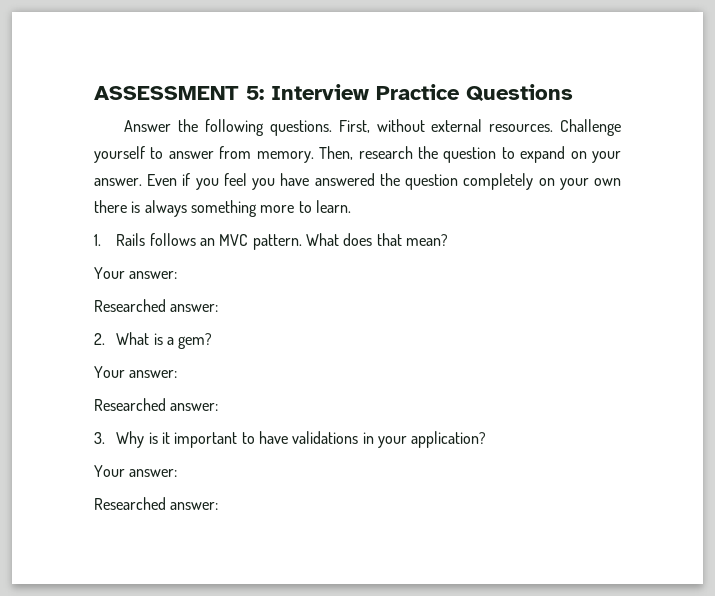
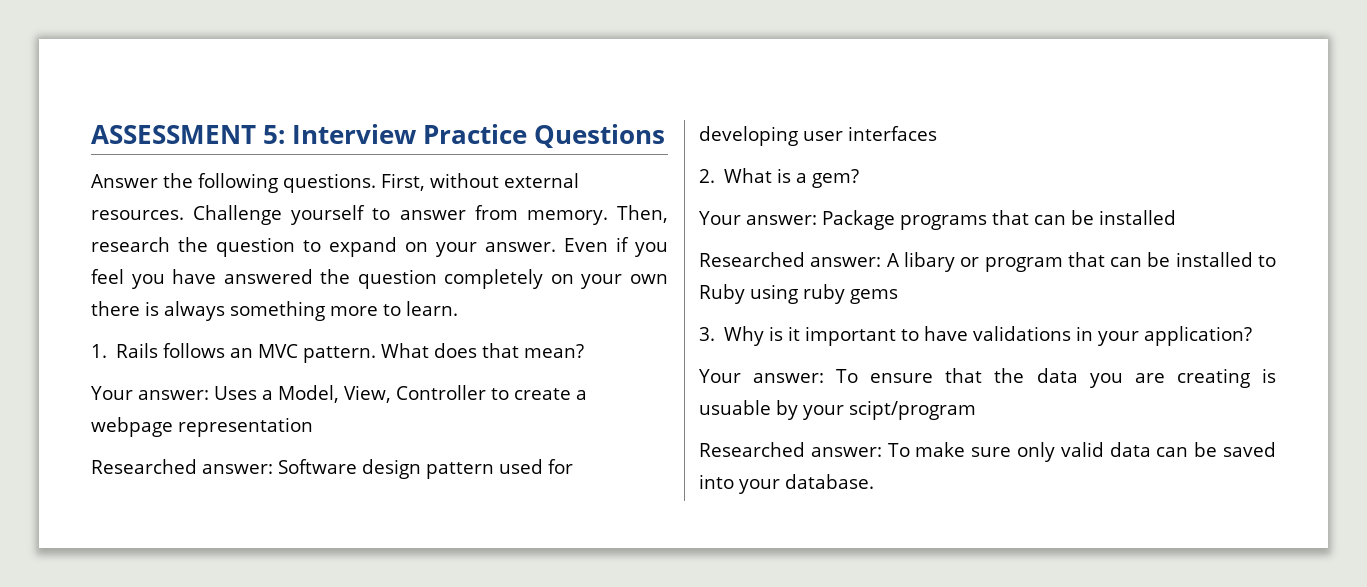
  What does that mean?
- Your answer:
- Researched answer:
+ Your answer: Uses a Model, View, Controller to create a webpage representation
+ Researched answer: Software design pattern used for developing user interfaces
  2. What is a gem?
- Your answer:
- Researched answer:
+ Your answer: Package programs that can be installed
+ Researched answer: A libary or program that can be installed to Ruby using ruby gems
  3. Why is it important to have validations in your application?
- Your answer:
- Researched answer:
+ Your answer: To ensure that the data you are creating is usuable by your scipt/program
+ Researched answer: To make sure only valid data can be saved into your database.

